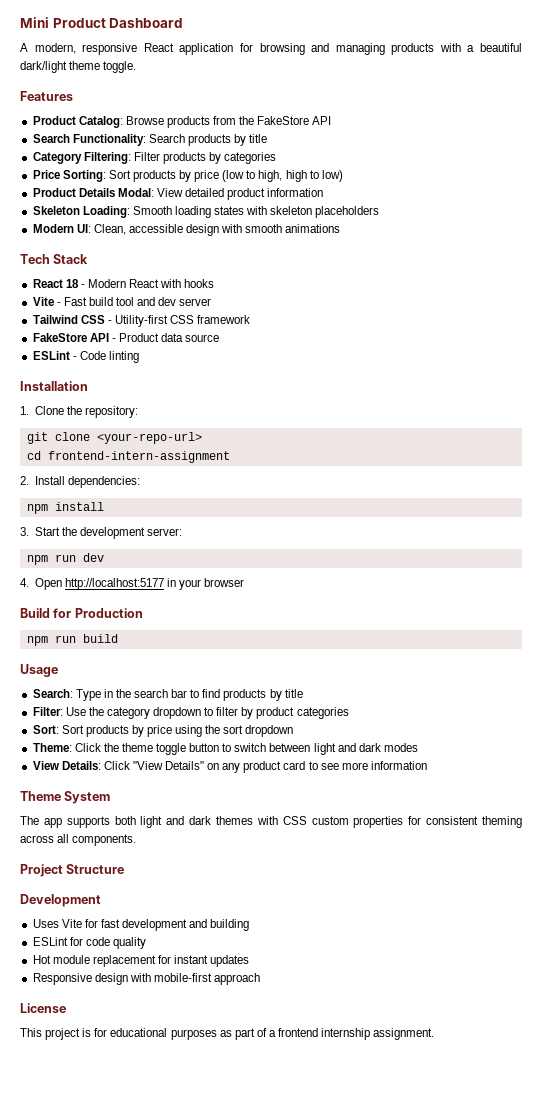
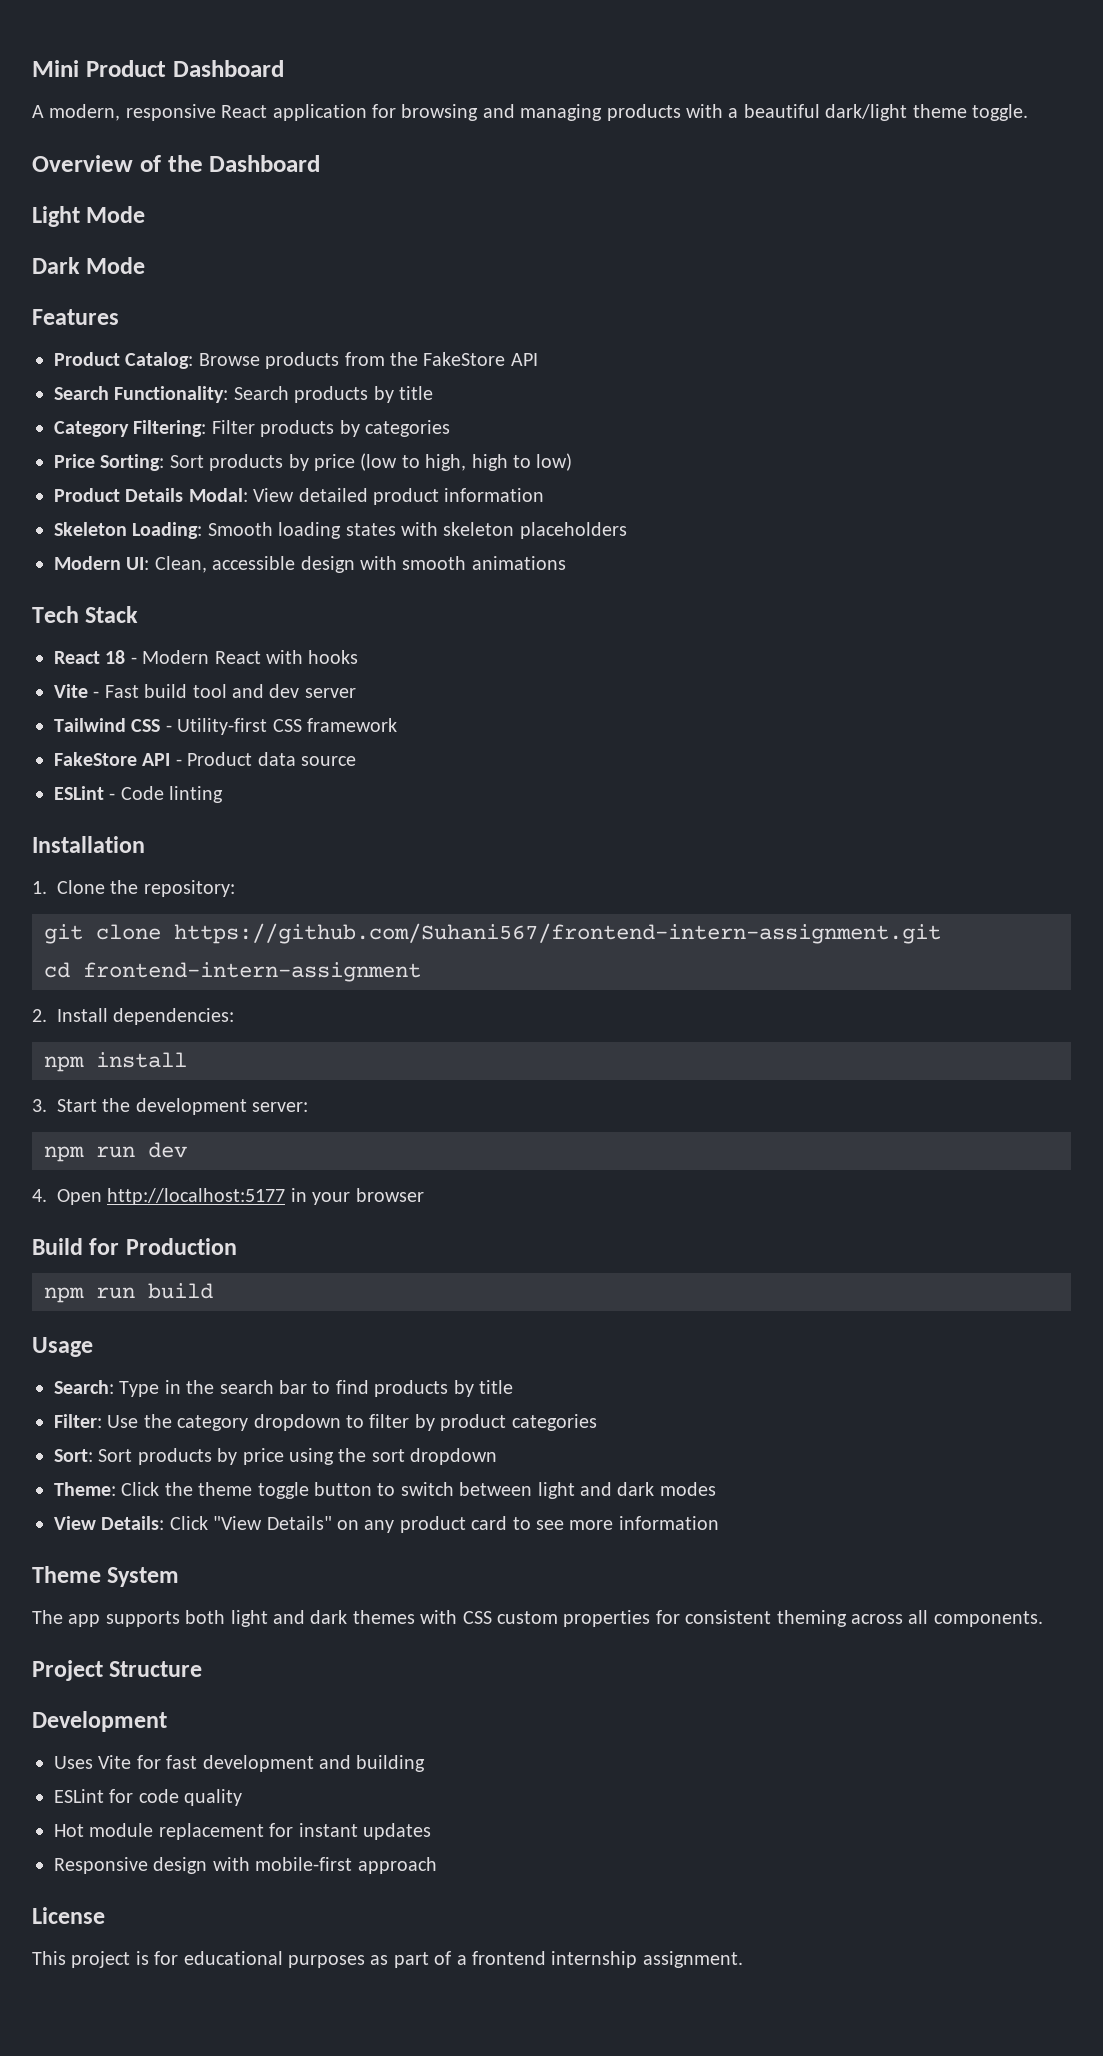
+ Overview of the Dashboard
+ Light Mode
+ Dark Mode
- git clone <your-repo-url>
+ git clone https://github.com/Suhani567/frontend-intern-assignment.git

